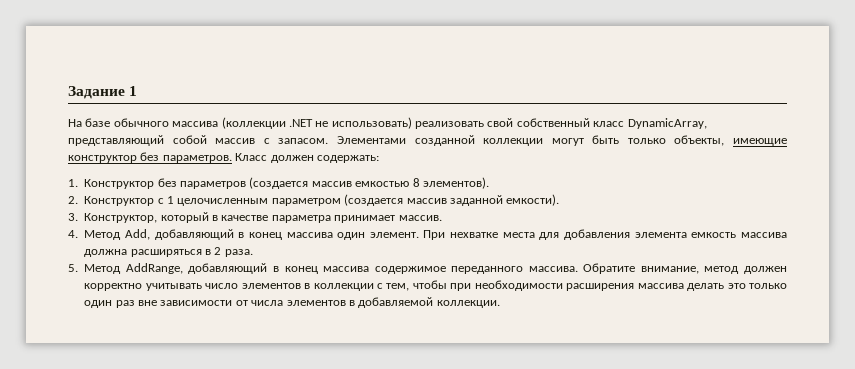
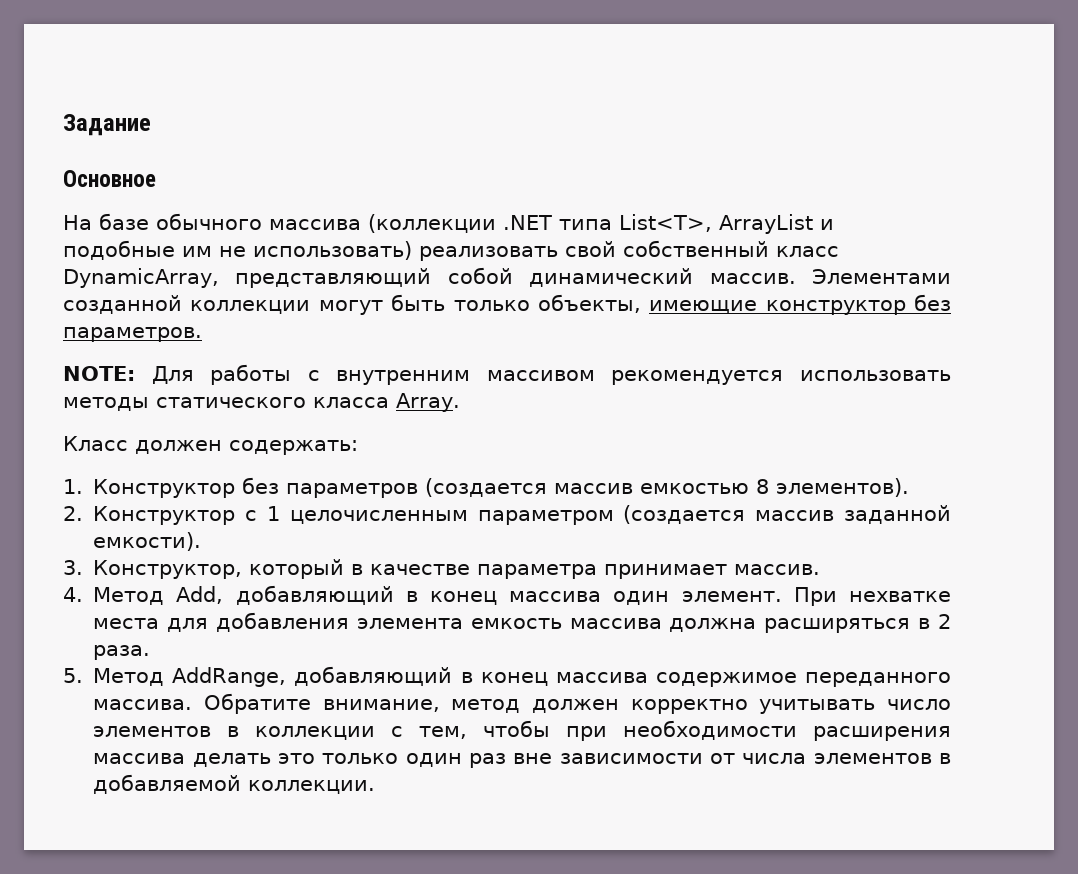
- Задание 1
+ Задание
+ Основное
- На базе обычного массива (коллекции .NET не использовать) реализовать свой собственный класс DynamicArray, представляющий собой массив с запасом.
+ На базе обычного массива (коллекции .NET типа List<T>, ArrayList и подобные им не использовать) реализовать свой собственный класс DynamicArray, представляющий собой динамический массив.
- Элементами созданной коллекции могут быть только объекты, имеющие конструктор без параметров. Класс должен содержать:
+ Элементами созданной коллекции могут быть только объекты, имеющие конструктор без параметров.
+ NOTE: Для работы с внутренним массивом рекомендуется использовать методы статического класса Array.
+ Класс должен содержать:

